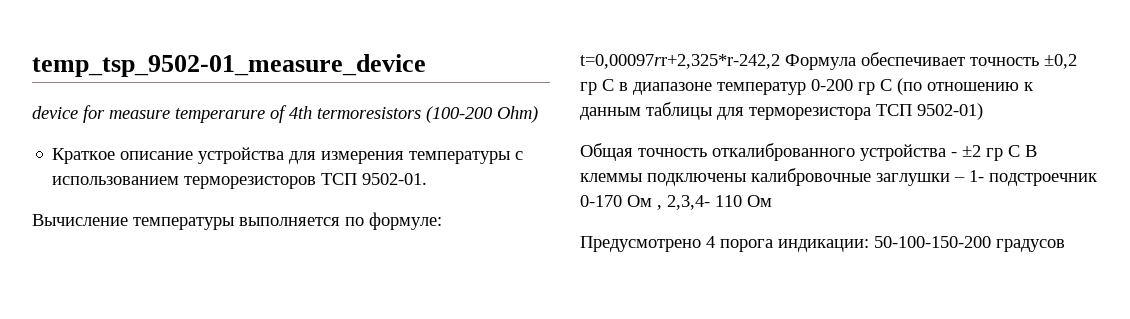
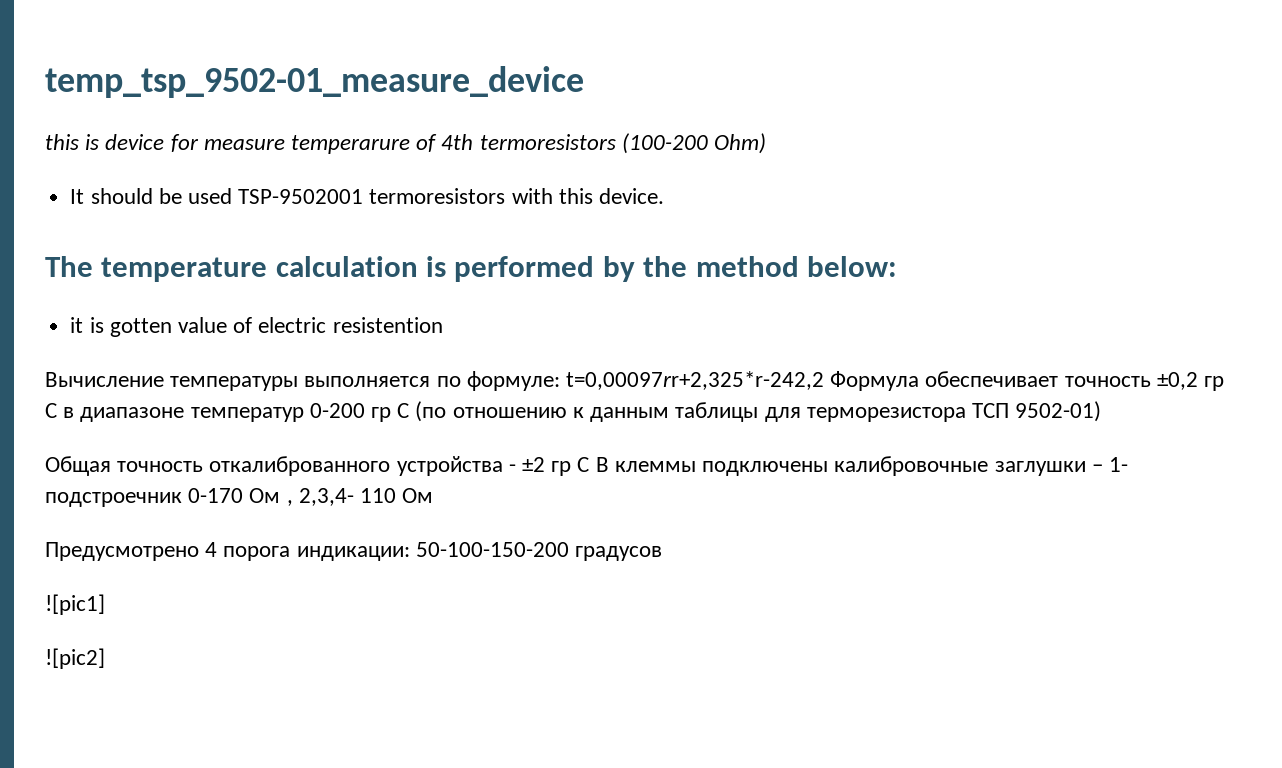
- device for measure temperarure of 4th termoresistors (100-200 Ohm)
+ this is device for measure temperarure of 4th termoresistors (100-200 Ohm)
- Краткое описание устройства для измерения температуры с использованием терморезисторов ТСП 9502-01.
+ It should be used TSP-9502001 termoresistors with this device.
+ The temperature calculation is performed by the method below:
+ it is gotten value of electric resistention
+ ![pic1]
+ ![pic2]

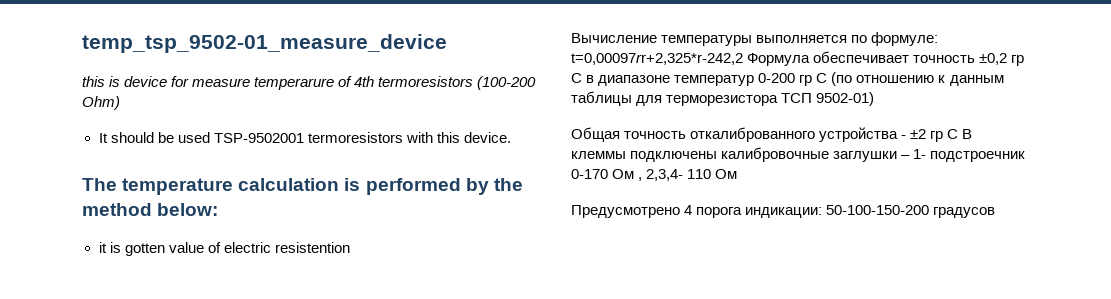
- ![pic1]
- ![pic2]

